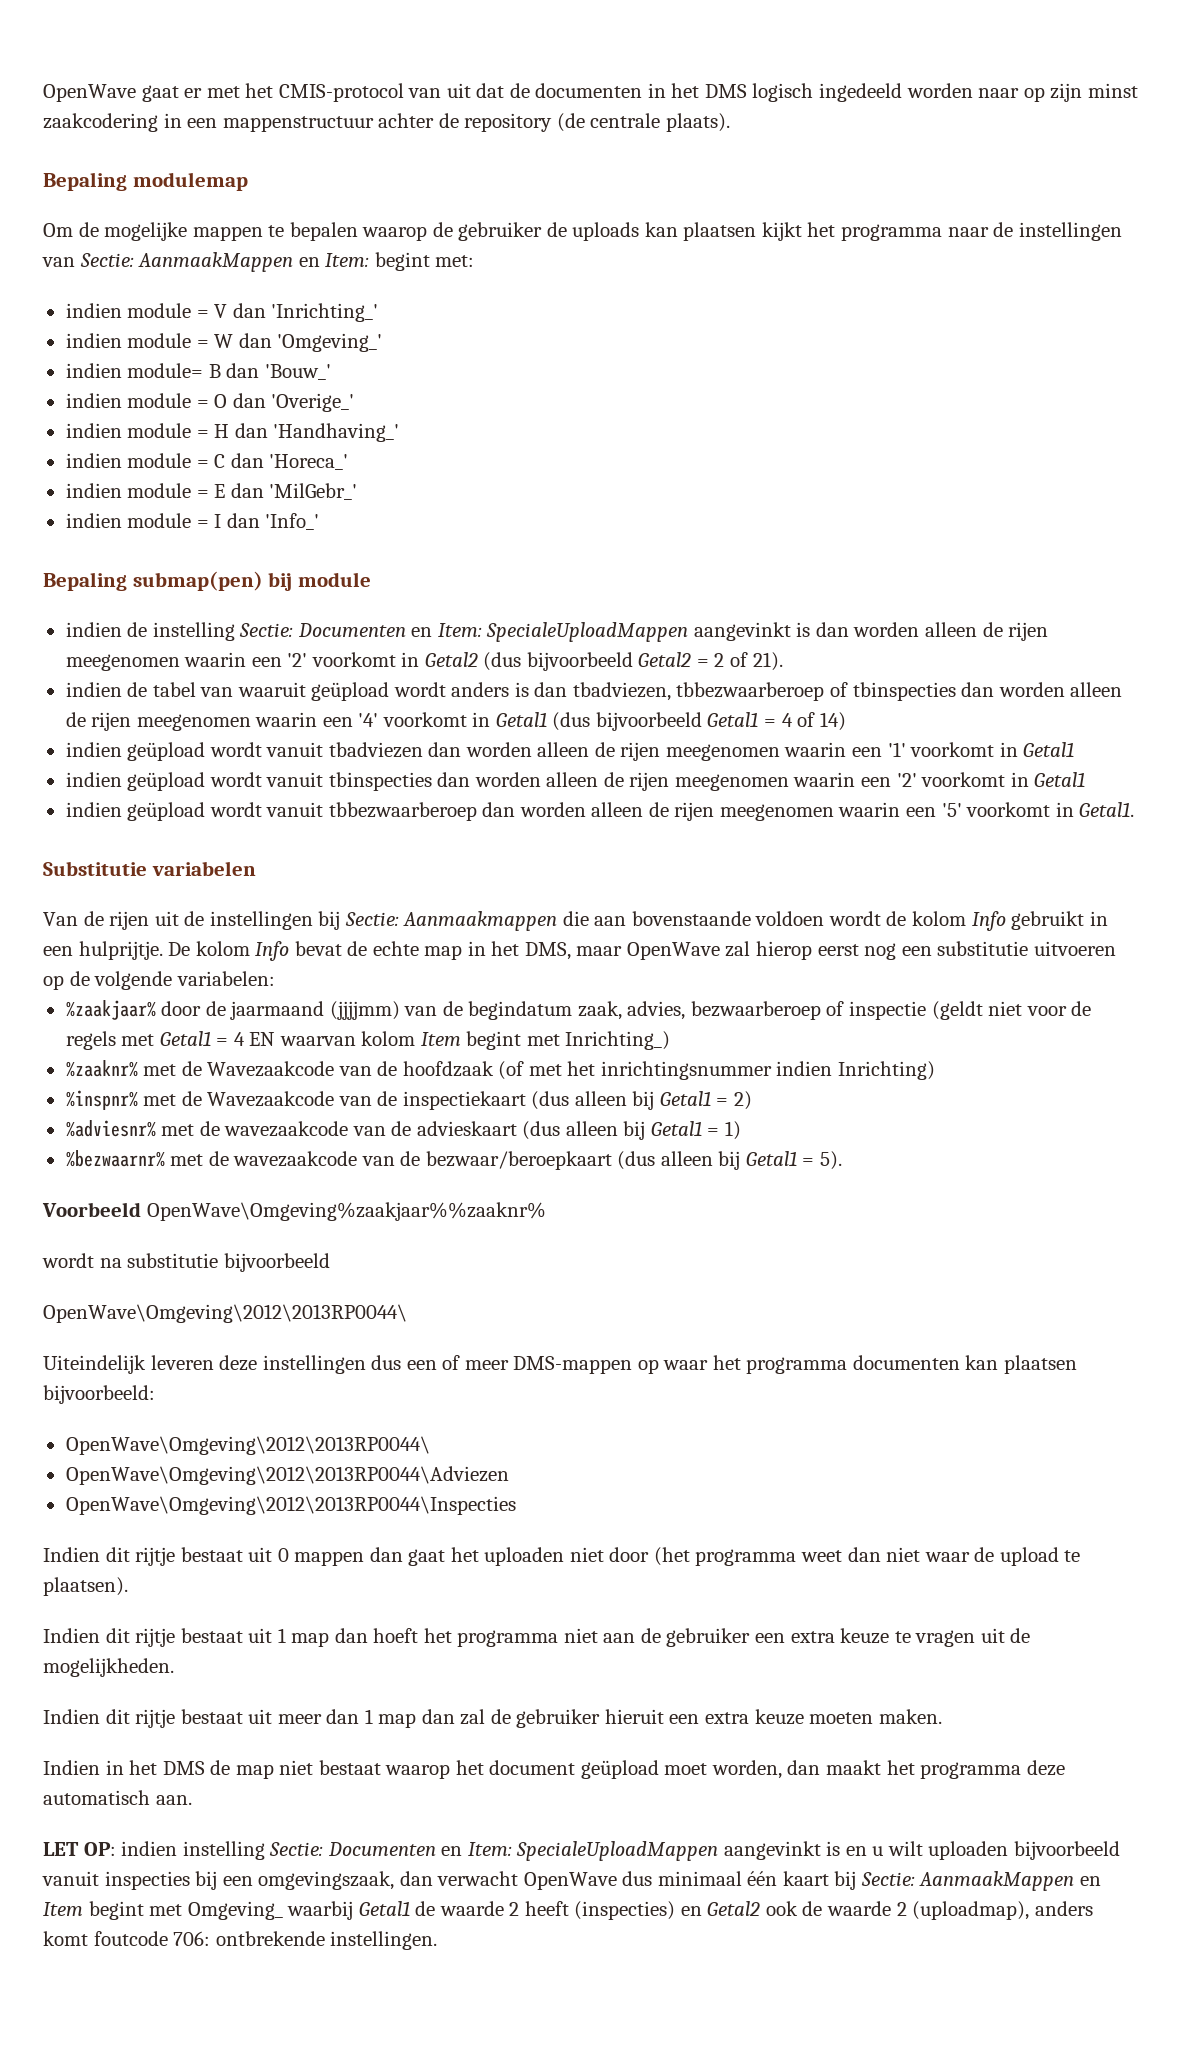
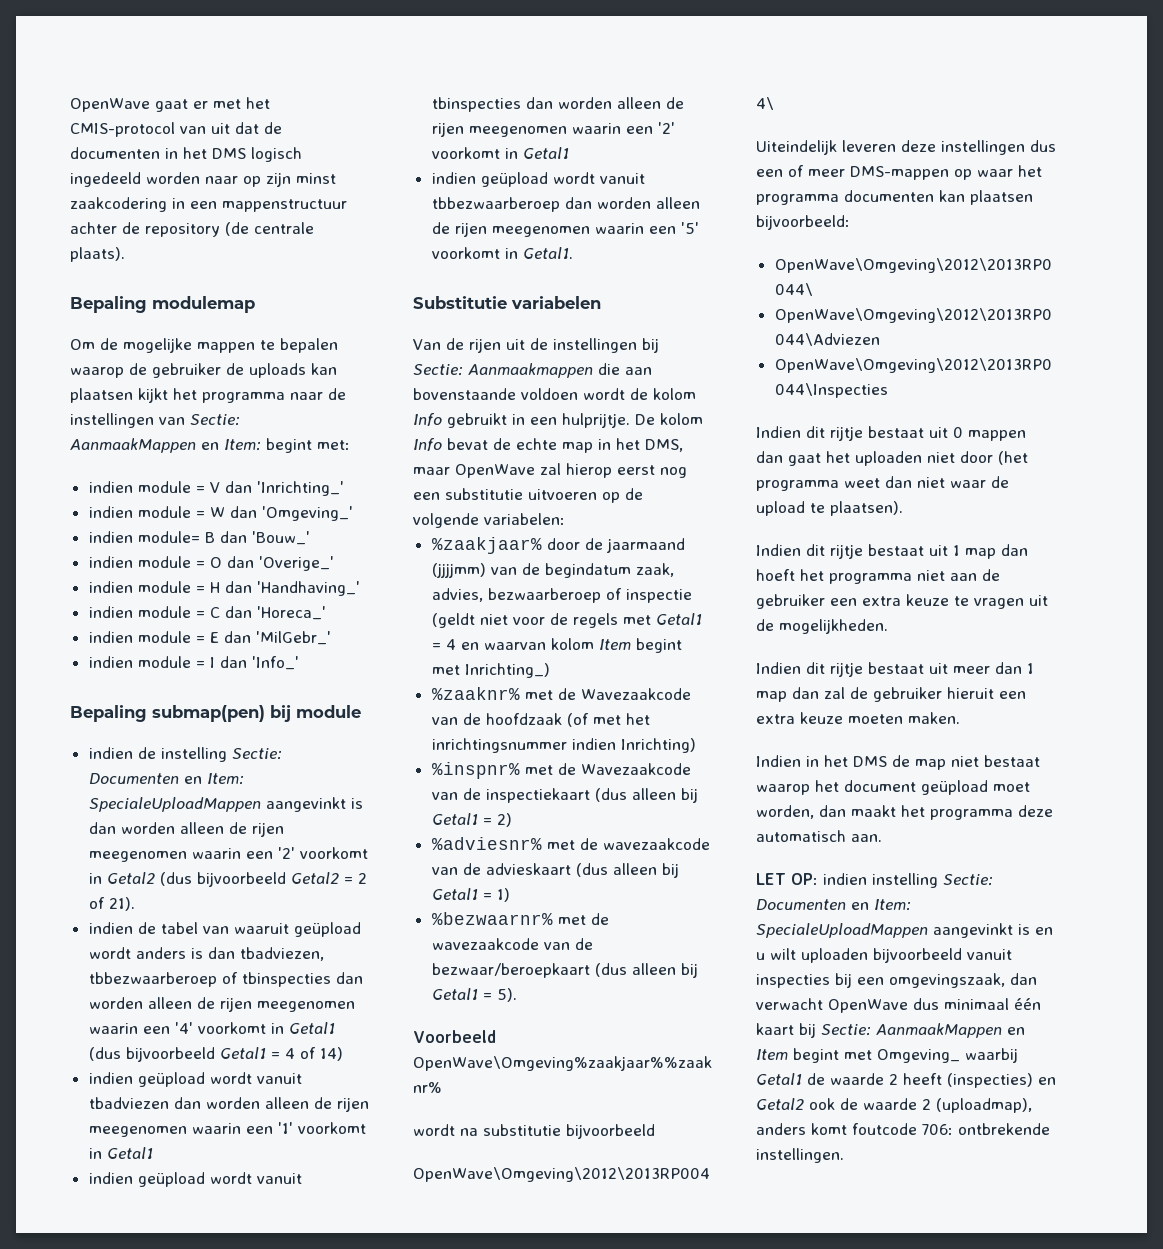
- %zaakjaar% door de jaarmaand (jjjjmm) van de begindatum zaak, advies, bezwaarberoep of inspectie (geldt niet voor de regels met Getal1 = 4 EN waarvan kolom Item begint met Inrichting_)
+ %zaakjaar% door de jaarmaand (jjjjmm) van de begindatum zaak, advies, bezwaarberoep of inspectie (geldt niet voor de regels met Getal1 = 4 en waarvan kolom Item begint met Inrichting_)

